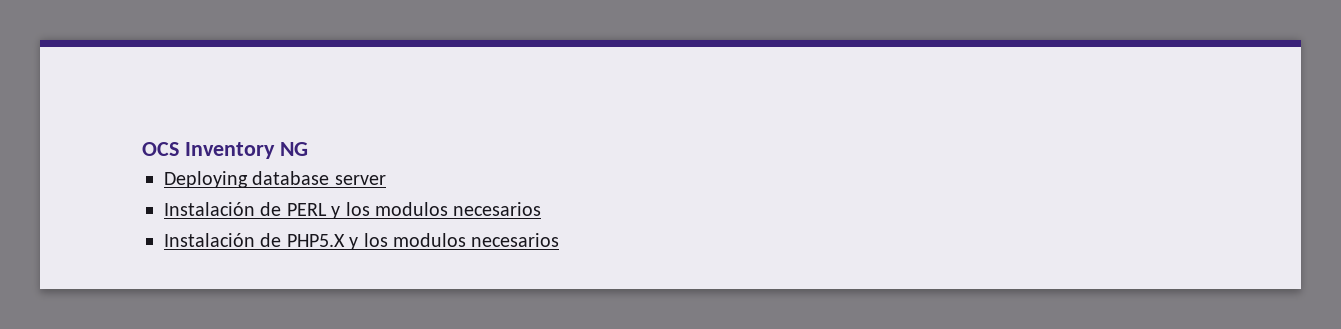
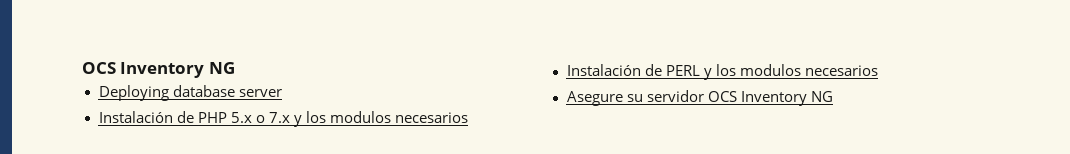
- Instalación de PERL y los modulos necesarios
+ Instalación de PHP 5.x o 7.x y los modulos necesarios
- Instalación de PHP5.X y los modulos necesarios
+ Instalación de PERL y los modulos necesarios
+ Asegure su servidor OCS Inventory NG

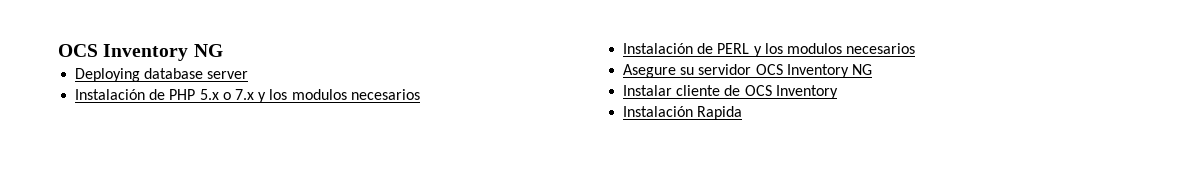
+ Instalar cliente de OCS Inventory
+ Instalación Rapida

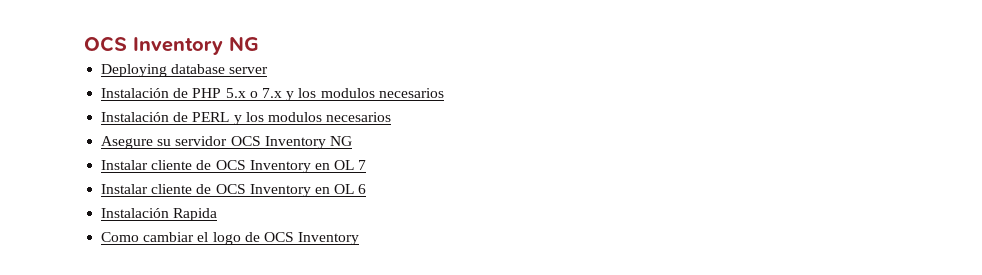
- Instalar cliente de OCS Inventory
+ Instalar cliente de OCS Inventory en OL 7
+ Instalar cliente de OCS Inventory en OL 6
  Instalación Rapida
+ Como cambiar el logo de OCS Inventory

